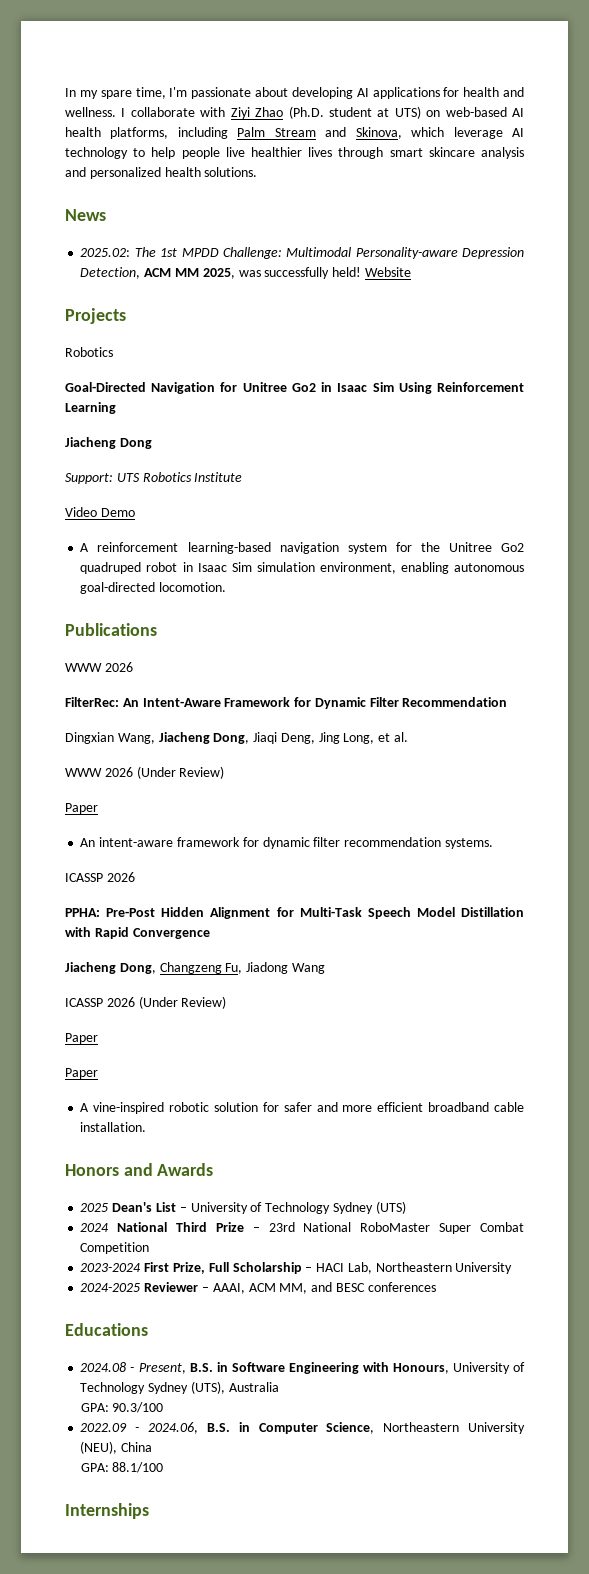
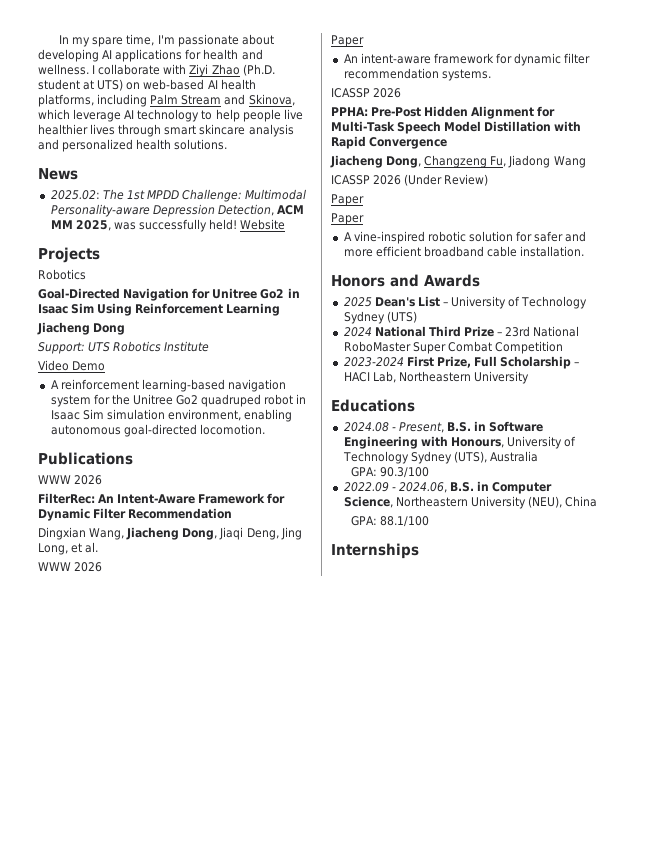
  Dingxian Wang, Jiacheng Dong, Jiaqi Deng, Jing Long, et al.
- WWW 2026 (Under Review)
+ WWW 2026
- 2024-2025 Reviewer – AAAI, ACM MM, and BESC conferences

